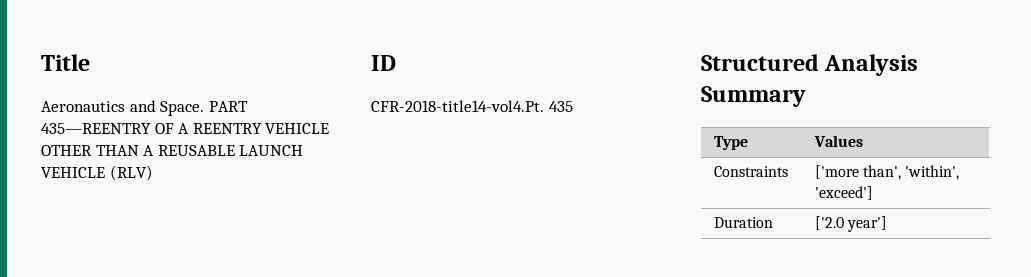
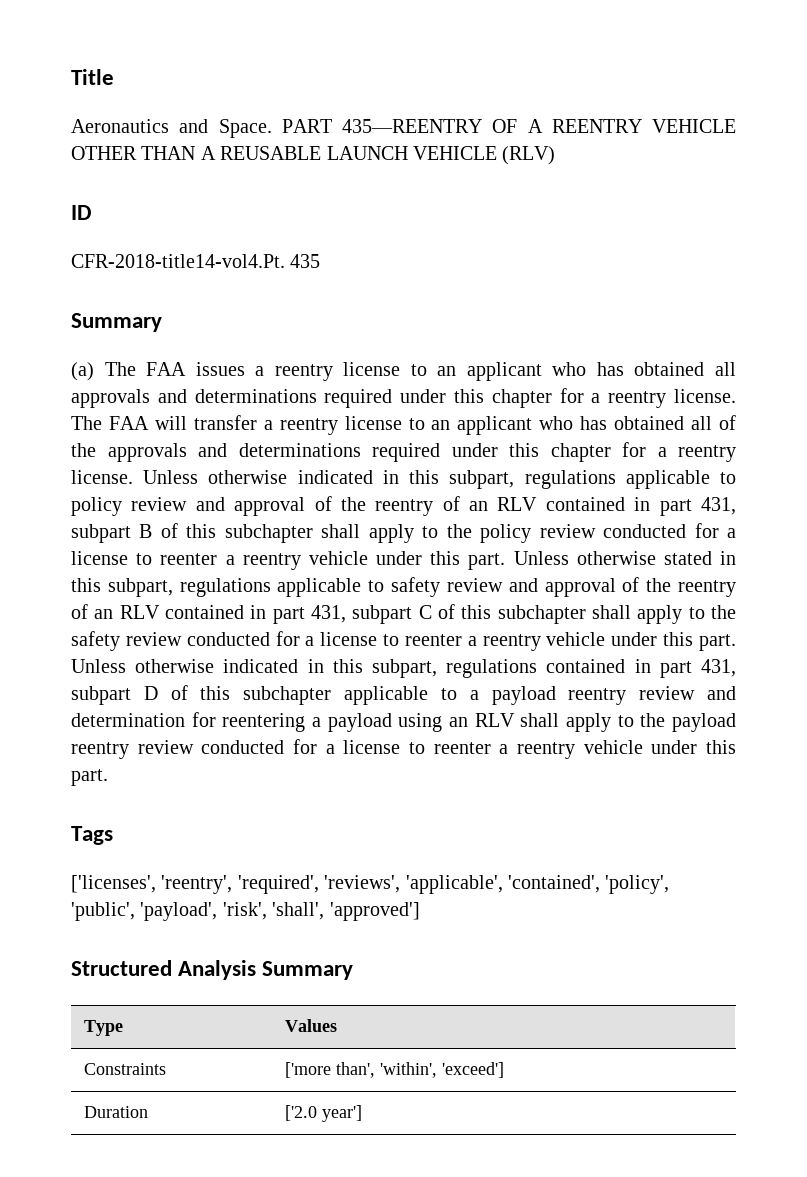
  CFR-2018-title14-vol4.Pt. 435
+ Summary
+ (a) The FAA issues a reentry license to an applicant who has obtained all approvals and determinations required under this chapter for a reentry license. The FAA will transfer a reentry license to an applicant who has obtained all of the approvals and determinations required under this chapter for a reentry license. Unless otherwise indicated in this subpart, regulations applicable to policy review and approval of the reentry of an RLV contained in part 431, subpart B of this subchapter shall apply to the policy review conducted for a license to reenter a reentry vehicle under this part. Unless otherwise stated in this subpart, regulations applicable to safety review and approval of the reentry of an RLV contained in part 431, subpart C of this subchapter shall apply to the safety review conducted for a license to reenter a reentry vehicle under this part. Unless otherwise indicated in this subpart, regulations contained in part 431, subpart D of this subchapter applicable to a payload reentry review and determination for reentering a payload using an RLV shall apply to the payload reentry review conducted for a license to reenter a reentry vehicle under this part.
+ Tags
+ ['licenses', 'reentry', 'required', 'reviews', 'applicable', 'contained', 'policy', 'public', 'payload', 'risk', 'shall', 'approved']

